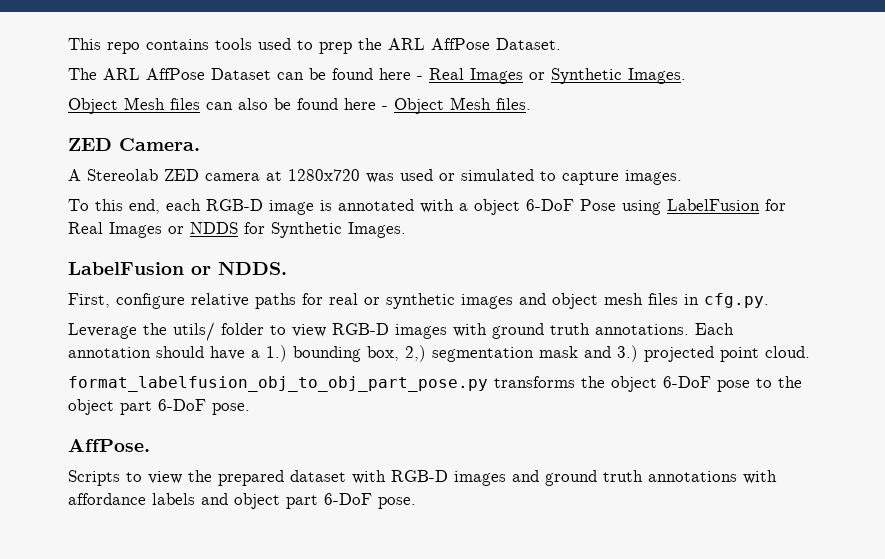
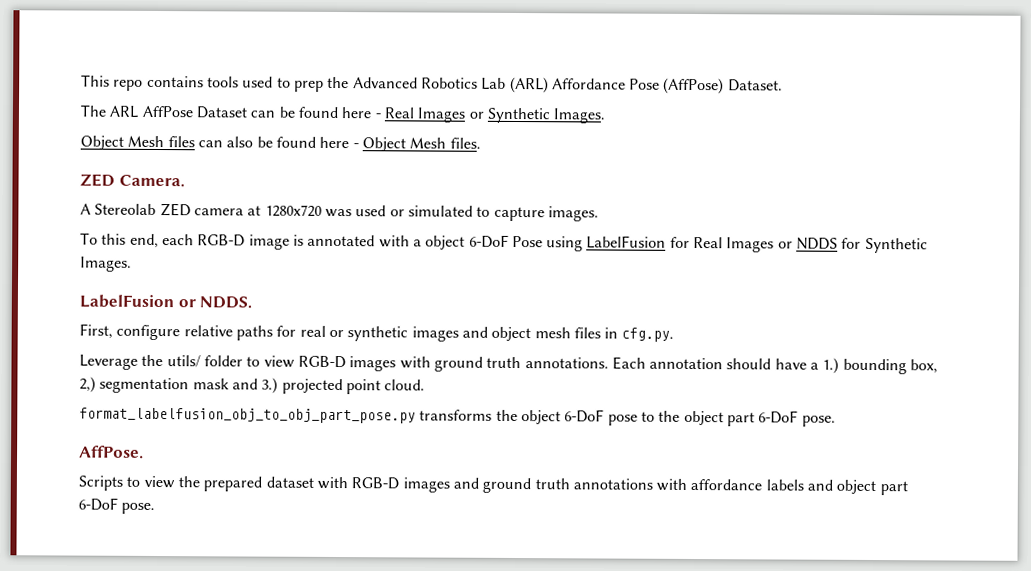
- This repo contains tools used to prep the ARL AffPose Dataset.
+ This repo contains tools used to prep the Advanced Robotics Lab (ARL) Affordance Pose (AffPose) Dataset.

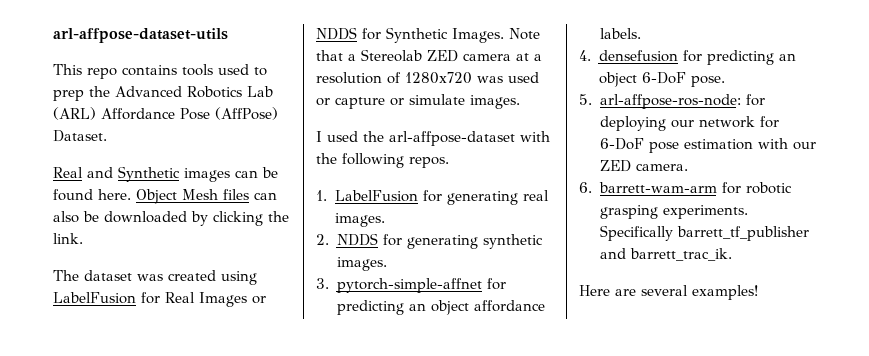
+ arl-affpose-dataset-utils
- The ARL AffPose Dataset can be found here - Real Images or Synthetic Images.
- Object Mesh files can also be found here - Object Mesh files.
- ZED Camera.
- A Stereolab ZED camera at 1280x720 was used or simulated to capture images.
- To this end, each RGB-D image is annotated with a object 6-DoF Pose using LabelFusion for Real Images or NDDS for Synthetic Images.
- LabelFusion or NDDS.
- First, configure relative paths for real or synthetic images and object mesh files in cfg.py.
- Leverage the utils/ folder to view RGB-D images with ground truth annotations. Each annotation should have a 1.) bounding box, 2,) segmentation mask and 3.) projected point cloud.
- format_labelfusion_obj_to_obj_part_pose.py transforms the object 6-DoF pose to the object part 6-DoF pose.
- AffPose.
- Scripts to view the prepared dataset with RGB-D images and ground truth annotations with affordance labels and object part 6-DoF pose.
+ Real and Synthetic images can be found here. Object Mesh files can also be downloaded by clicking the link.
+ The dataset was created using LabelFusion for Real Images or NDDS for Synthetic Images. Note that a Stereolab ZED camera at a resolution of 1280x720 was used or capture or simulate images.
+ I used the arl-affpose-dataset with the following repos.
+ 1. LabelFusion for generating real images.
+ 2. NDDS for generating synthetic images.
+ 3. pytorch-simple-affnet for predicting an object affordance labels.
+ 4. densefusion for predicting an object 6-DoF pose.
+ 5. arl-affpose-ros-node: for deploying our network for 6-DoF pose estimation with our ZED camera.
+ 6. barrett-wam-arm for robotic grasping experiments. Specifically barrett_tf_publisher and barrett_trac_ik.
+ Here are several examples!

